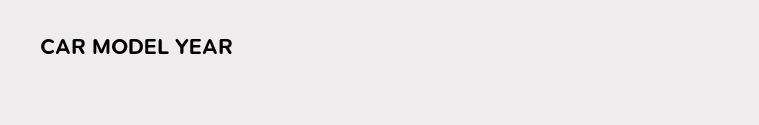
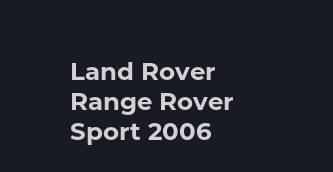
- CAR MODEL YEAR
+ Land Rover Range Rover Sport 2006

